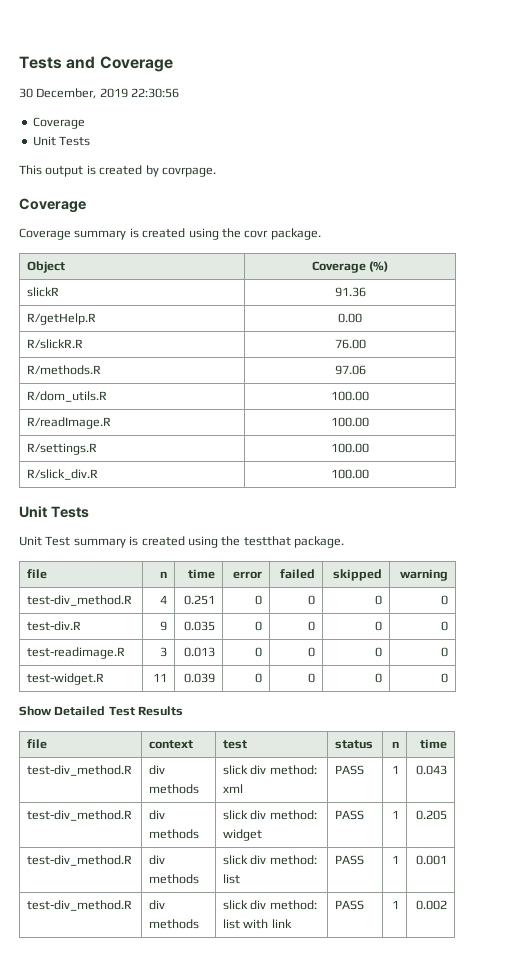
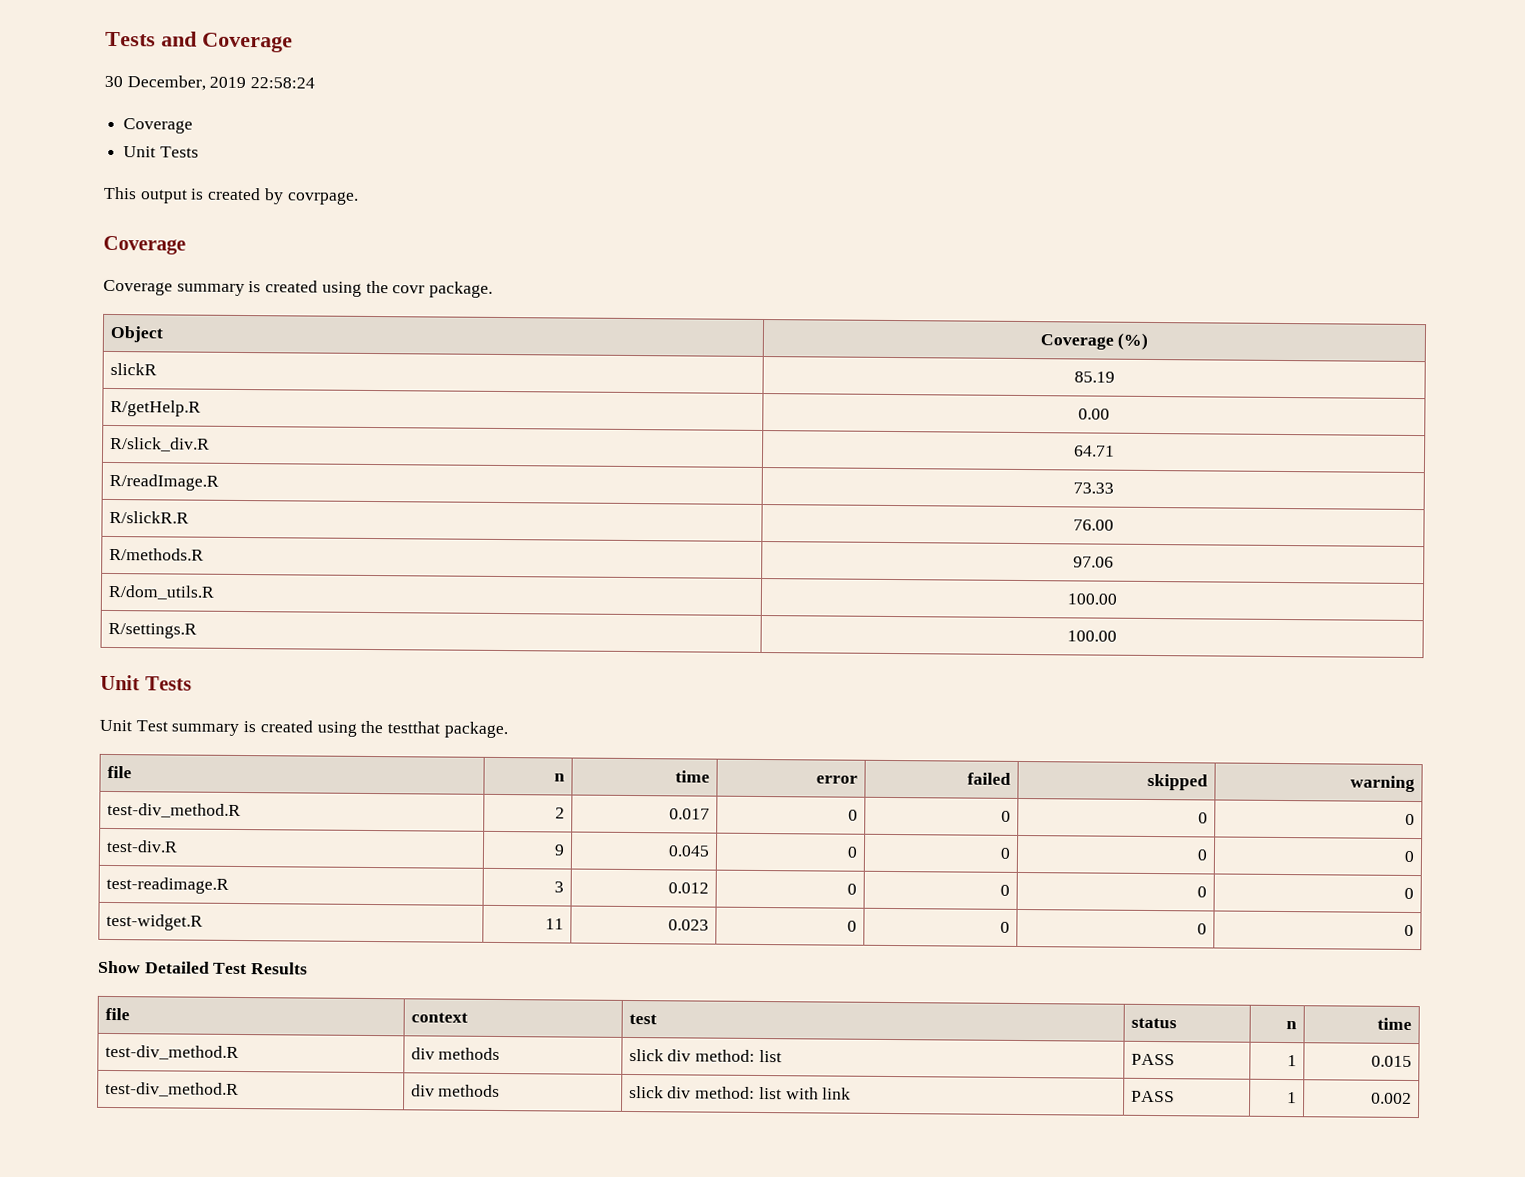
- 30 December, 2019 22:30:56
+ 30 December, 2019 22:58:24
- slickR | 91.36
+ slickR | 85.19
+ R/slick_div.R | 64.71
+ R/readImage.R | 73.33
- R/readImage.R | 100.00
- R/slick_div.R | 100.00
- test-div_method.R | 4 | 0.251 | 0 | 0 | 0 | 0
+ test-div_method.R | 2 | 0.017 | 0 | 0 | 0 | 0
- test-div.R | 9 | 0.035 | 0 | 0 | 0 | 0
+ test-div.R | 9 | 0.045 | 0 | 0 | 0 | 0
- test-readimage.R | 3 | 0.013 | 0 | 0 | 0 | 0
+ test-readimage.R | 3 | 0.012 | 0 | 0 | 0 | 0
- test-widget.R | 11 | 0.039 | 0 | 0 | 0 | 0
+ test-widget.R | 11 | 0.023 | 0 | 0 | 0 | 0
- test-div_method.R | div methods | slick div method: xml | PASS | 1 | 0.043
- test-div_method.R | div methods | slick div method: widget | PASS | 1 | 0.205
- test-div_method.R | div methods | slick div method: list | PASS | 1 | 0.001
+ test-div_method.R | div methods | slick div method: list | PASS | 1 | 0.015

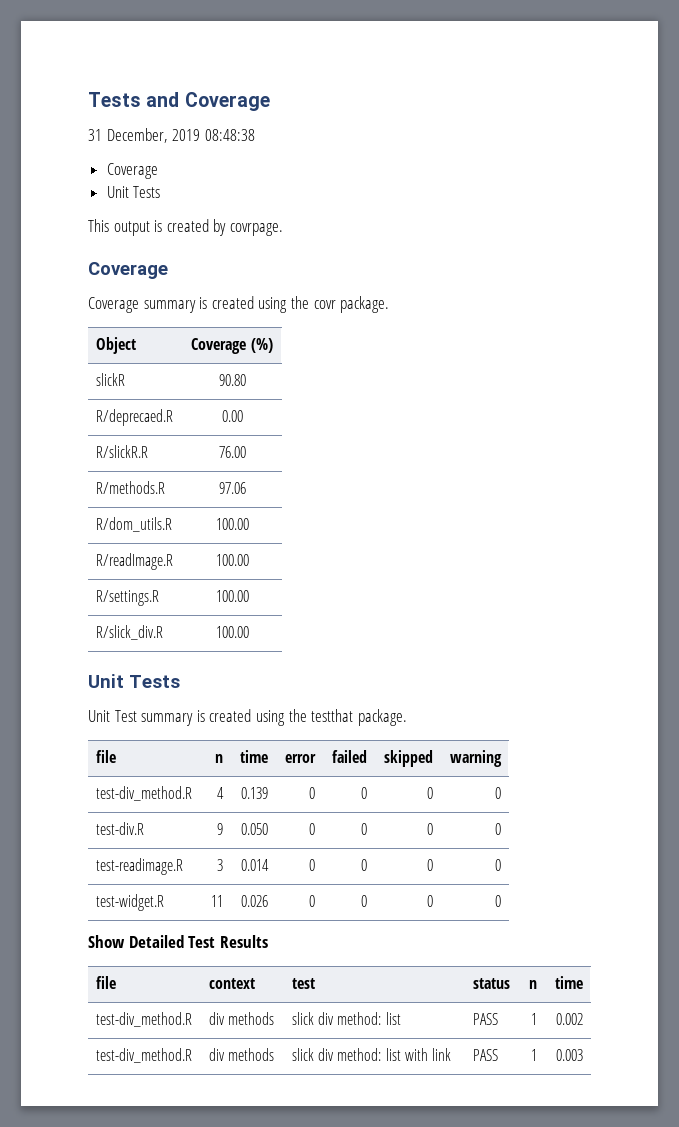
- 30 December, 2019 22:58:24
+ 31 December, 2019 08:48:38
- slickR | 85.19
- R/getHelp.R | 0.00
+ slickR | 90.80
+ R/deprecaed.R | 0.00
- R/slick_div.R | 64.71
- R/readImage.R | 73.33
+ R/readImage.R | 100.00
+ R/slick_div.R | 100.00
- test-div_method.R | 2 | 0.017 | 0 | 0 | 0 | 0
+ test-div_method.R | 4 | 0.139 | 0 | 0 | 0 | 0
- test-div.R | 9 | 0.045 | 0 | 0 | 0 | 0
+ test-div.R | 9 | 0.050 | 0 | 0 | 0 | 0
- test-readimage.R | 3 | 0.012 | 0 | 0 | 0 | 0
+ test-readimage.R | 3 | 0.014 | 0 | 0 | 0 | 0
- test-widget.R | 11 | 0.023 | 0 | 0 | 0 | 0
+ test-widget.R | 11 | 0.026 | 0 | 0 | 0 | 0
- test-div_method.R | div methods | slick div method: list | PASS | 1 | 0.015
+ test-div_method.R | div methods | slick div method: list | PASS | 1 | 0.002
- test-div_method.R | div methods | slick div method: list with link | PASS | 1 | 0.002
+ test-div_method.R | div methods | slick div method: list with link | PASS | 1 | 0.003

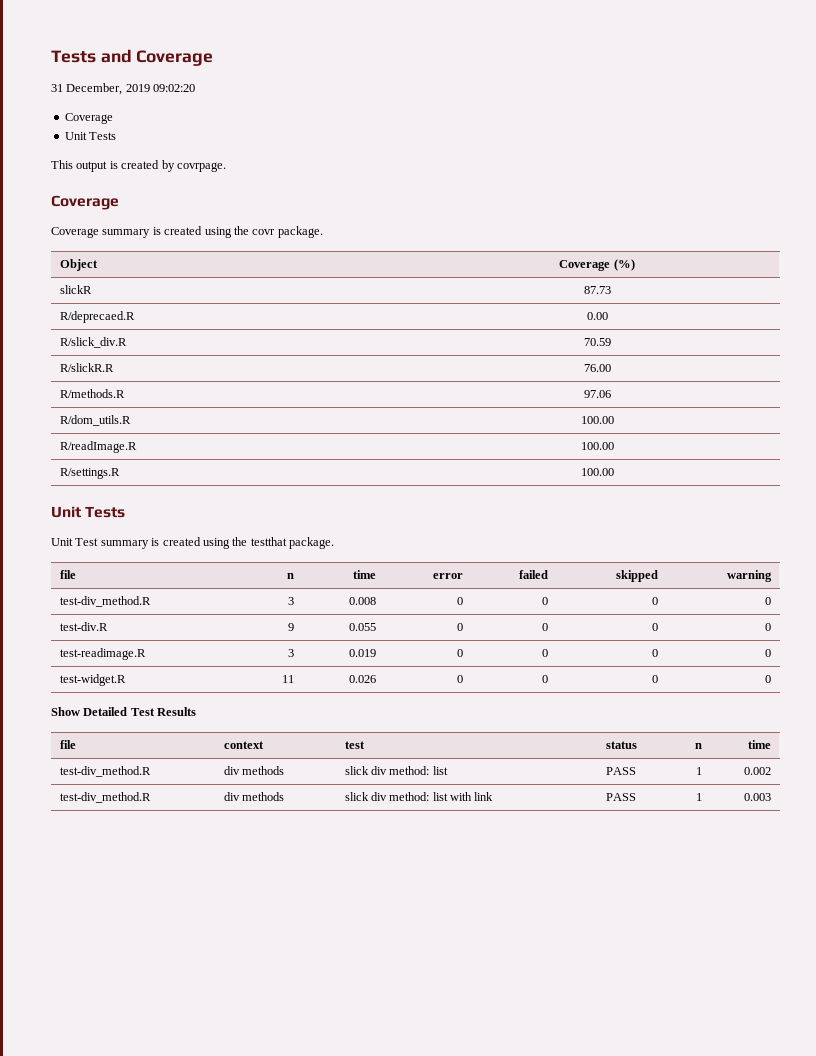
- 31 December, 2019 08:48:38
+ 31 December, 2019 09:02:20
- slickR | 90.80
+ slickR | 87.73
+ R/slick_div.R | 70.59
- R/slick_div.R | 100.00
- test-div_method.R | 4 | 0.139 | 0 | 0 | 0 | 0
+ test-div_method.R | 3 | 0.008 | 0 | 0 | 0 | 0
- test-div.R | 9 | 0.050 | 0 | 0 | 0 | 0
+ test-div.R | 9 | 0.055 | 0 | 0 | 0 | 0
- test-readimage.R | 3 | 0.014 | 0 | 0 | 0 | 0
+ test-readimage.R | 3 | 0.019 | 0 | 0 | 0 | 0

